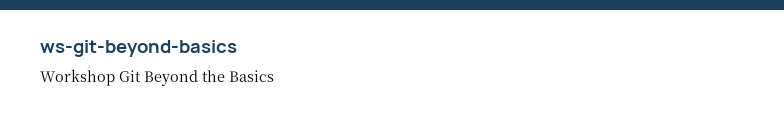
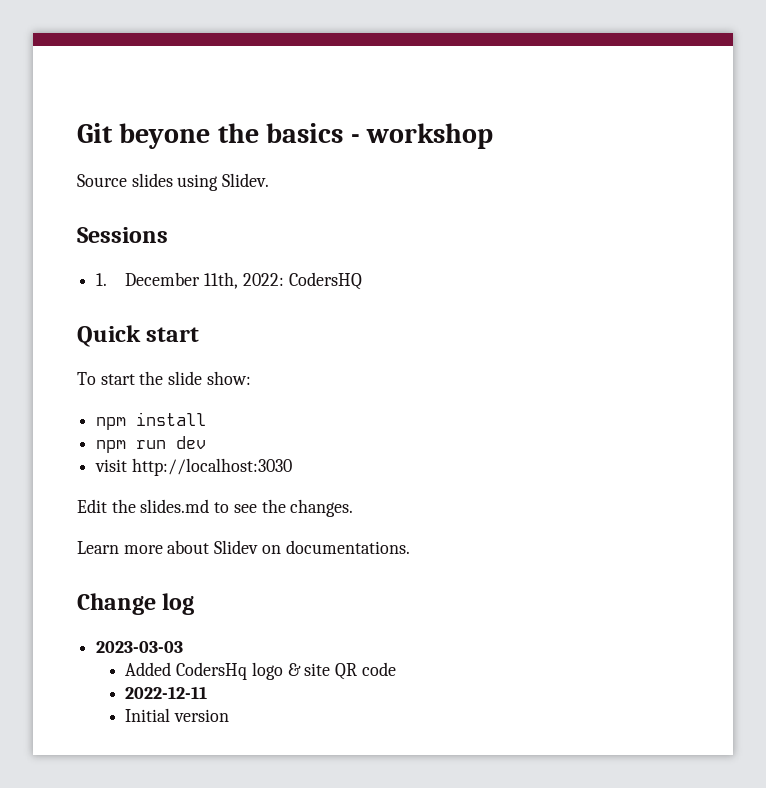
- ws-git-beyond-basics
- Workshop Git Beyond the Basics
+ Git beyone the basics - workshop
+ Source slides using Slidev.
+ Sessions
+ 1. December 11th, 2022: CodersHQ
+ Quick start
+ To start the slide show:
+ npm install
+ npm run dev
+ visit http://localhost:3030
+ Edit the slides.md to see the changes.
+ Learn more about Slidev on documentations.
+ Change log
+ 2023-03-03
+ Added CodersHq logo & site QR code
+ 2022-12-11
+ Initial version

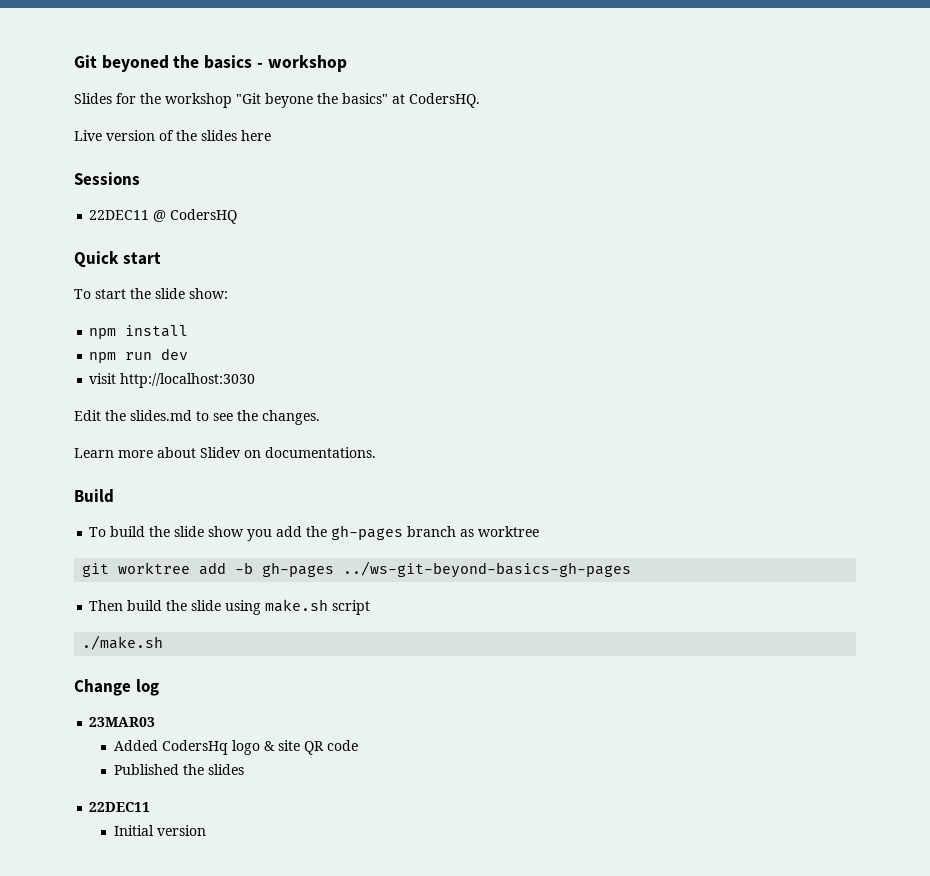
- Git beyone the basics - workshop
+ Git beyoned the basics - workshop
- Source slides using Slidev.
+ Slides for the workshop "Git beyone the basics" at CodersHQ.
+ Live version of the slides here
  Sessions
- 1. December 11th, 2022: CodersHQ
+ 22DEC11 @ CodersHQ
+ Build
+ To build the slide show you add the gh-pages branch as worktree
+ git worktree add -b gh-pages ../ws-git-beyond-basics-gh-pages
+ Then build the slide using make.sh script
+ ./make.sh
- 2023-03-03
+ 23MAR03
- 2022-12-11
+ Published the slides
+ 22DEC11

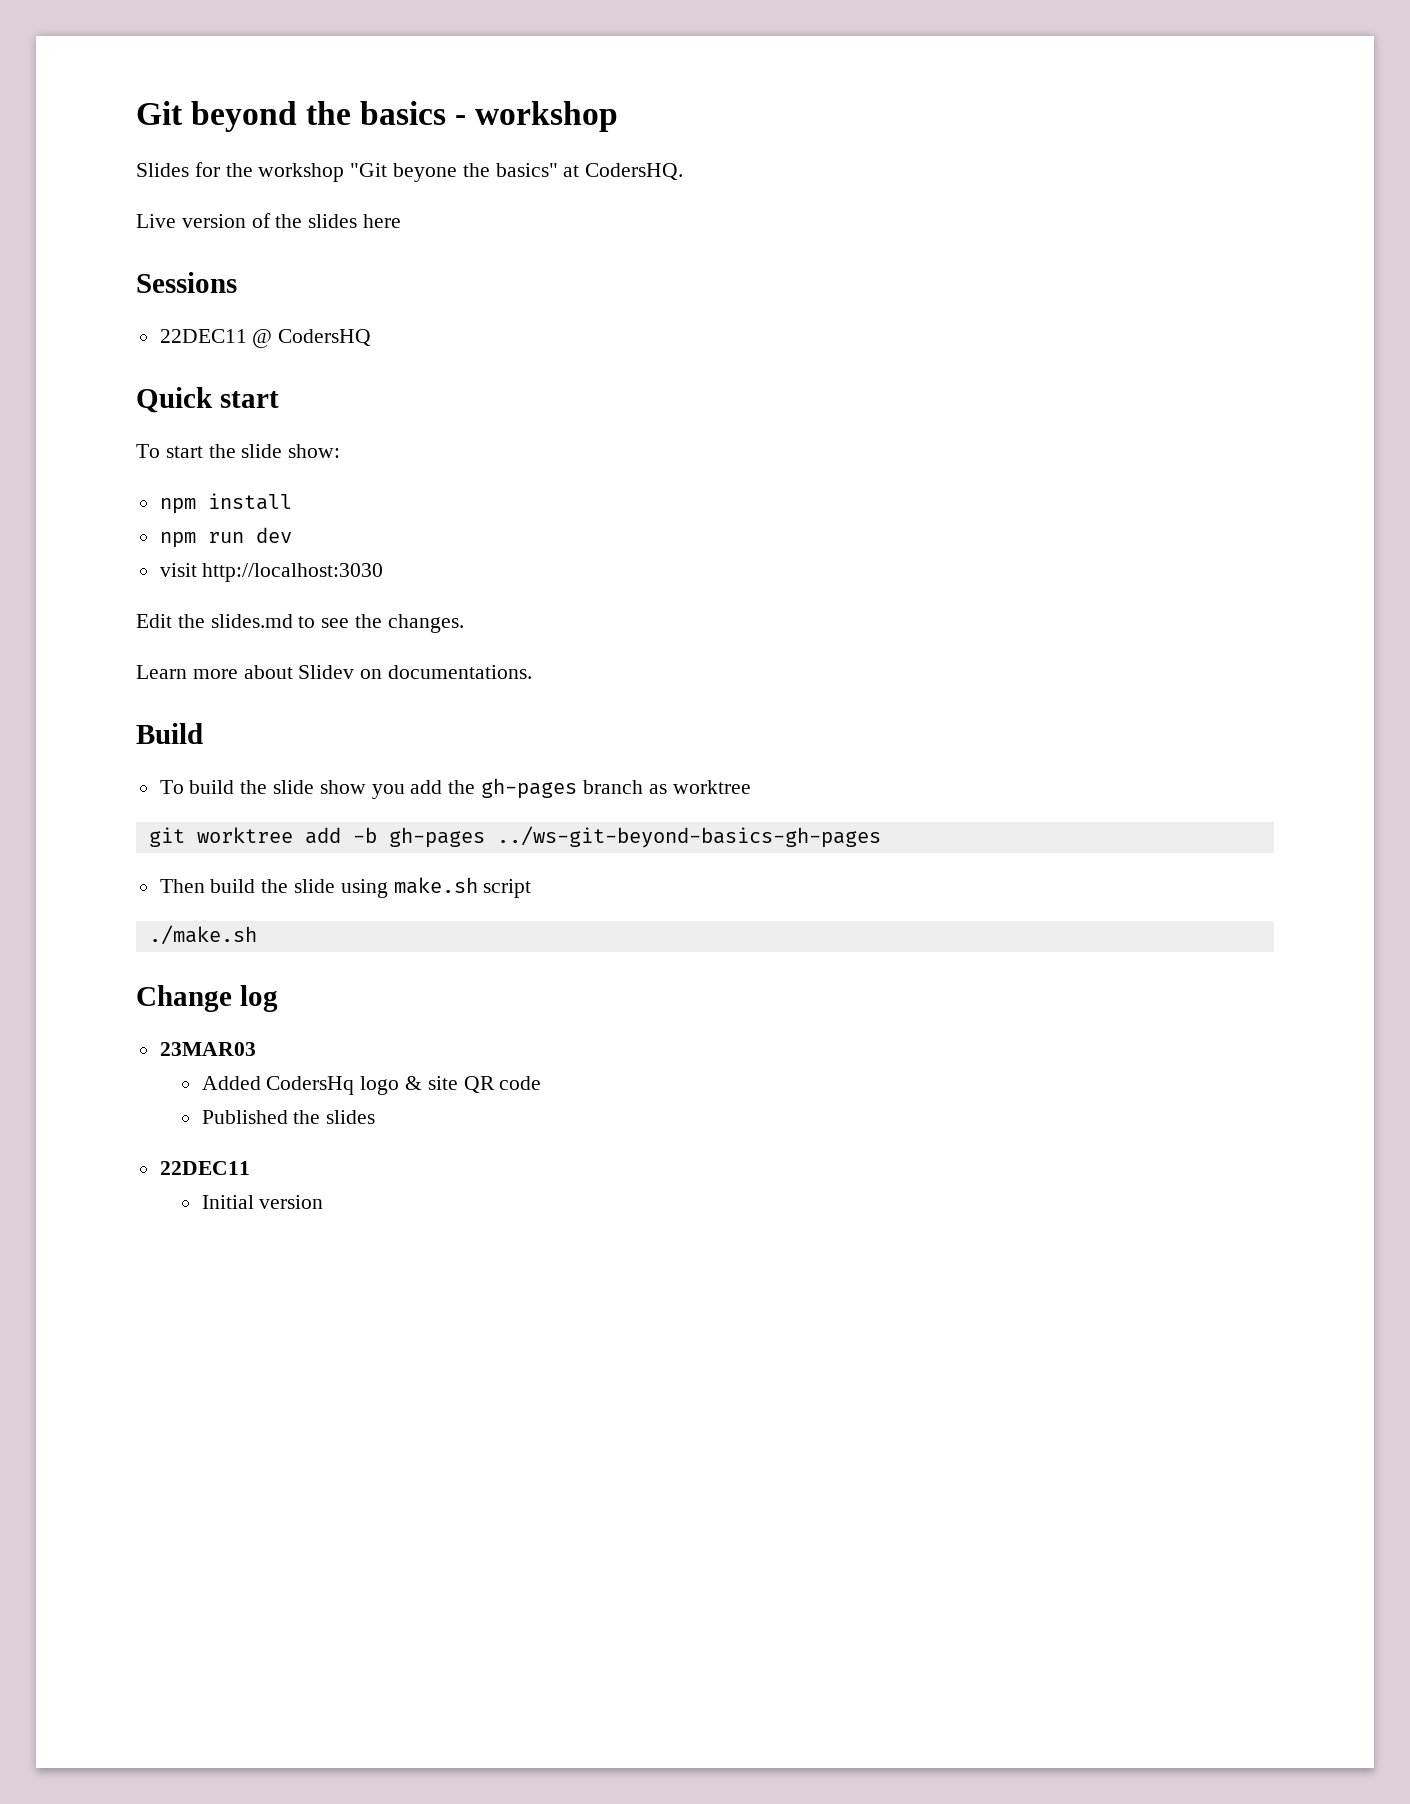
- Git beyoned the basics - workshop
+ Git beyond the basics - workshop

